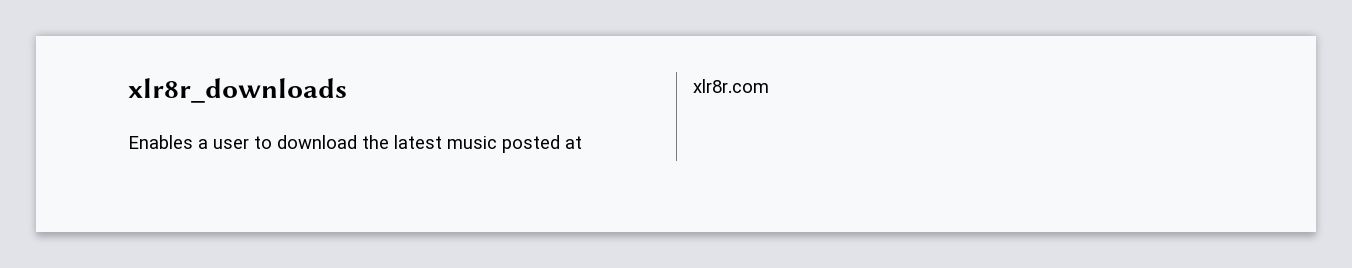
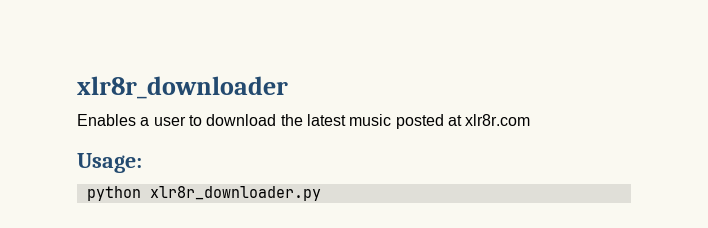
- xlr8r_downloads
+ xlr8r_downloader
+ Usage:
+ python xlr8r_downloader.py

